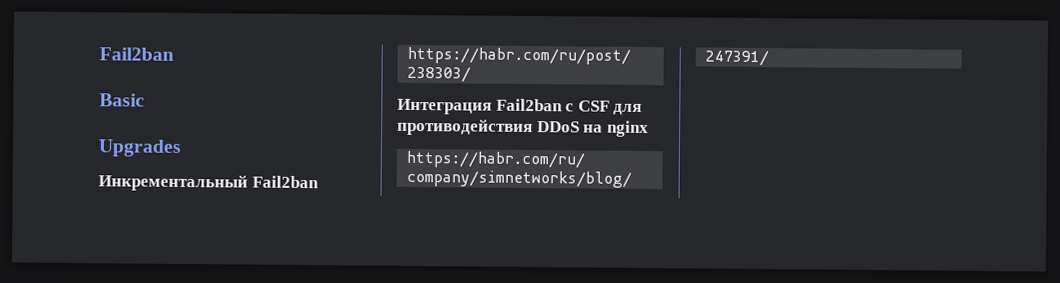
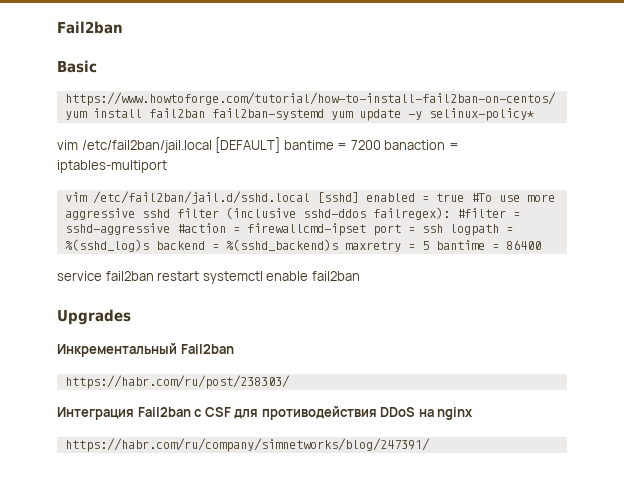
+ https://www.howtoforge.com/tutorial/how-to-install-fail2ban-on-centos/ yum install fail2ban fail2ban-systemd yum update -y selinux-policy*
+ vim /etc/fail2ban/jail.local [DEFAULT] bantime = 7200 banaction = iptables-multiport
+ vim /etc/fail2ban/jail.d/sshd.local [sshd] enabled = true #To use more aggressive sshd filter (inclusive sshd-ddos failregex): #filter = sshd-aggressive #action = firewallcmd-ipset port = ssh logpath = %(sshd_log)s backend = %(sshd_backend)s maxretry = 5 bantime = 86400
+ service fail2ban restart systemctl enable fail2ban

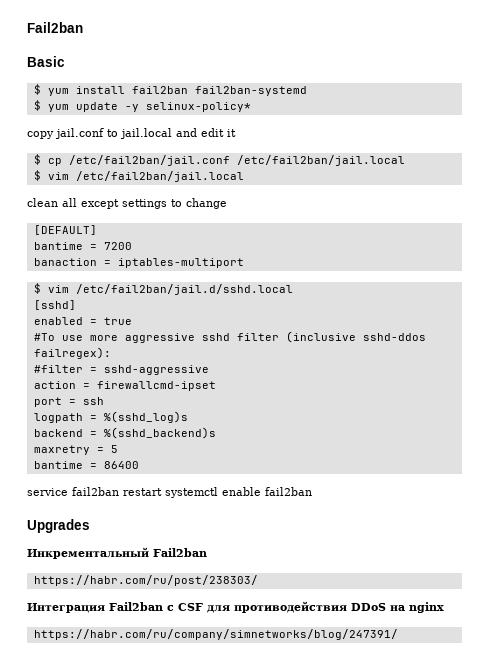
- https://www.howtoforge.com/tutorial/how-to-install-fail2ban-on-centos/ yum install fail2ban fail2ban-systemd yum update -y selinux-policy*
+ $ yum install fail2ban fail2ban-systemd
+ $ yum update -y selinux-policy*
- vim /etc/fail2ban/jail.local [DEFAULT] bantime = 7200 banaction = iptables-multiport
+ copy jail.conf to jail.local and edit it
+ $ cp /etc/fail2ban/jail.conf /etc/fail2ban/jail.local
+ $ vim /etc/fail2ban/jail.local
+ clean all except settings to change
+ [DEFAULT]
+ bantime = 7200
+ banaction = iptables-multiport
- vim /etc/fail2ban/jail.d/sshd.local [sshd] enabled = true #To use more aggressive sshd filter (inclusive sshd-ddos failregex): #filter = sshd-aggressive #action = firewallcmd-ipset port = ssh logpath = %(sshd_log)s backend = %(sshd_backend)s maxretry = 5 bantime = 86400
+ $ vim /etc/fail2ban/jail.d/sshd.local
+ [sshd]
+ enabled = true
+ #To use more aggressive sshd filter (inclusive sshd-ddos failregex):
+ #filter = sshd-aggressive
+ action = firewallcmd-ipset
+ port = ssh
+ logpath = %(sshd_log)s
+ backend = %(sshd_backend)s
+ maxretry = 5
+ bantime = 86400

